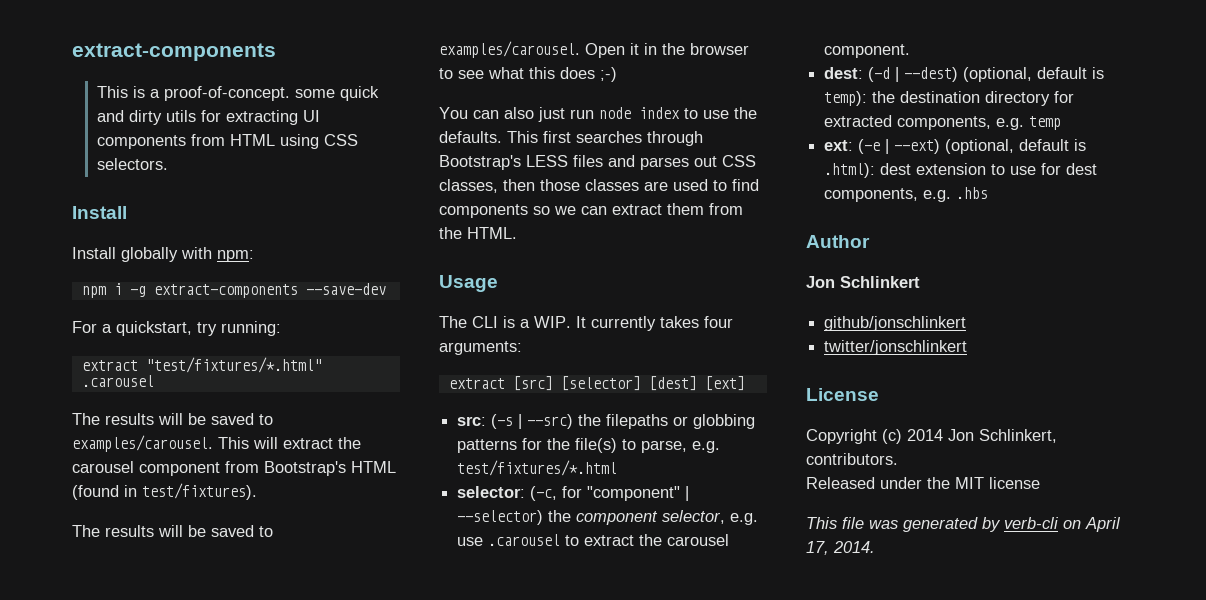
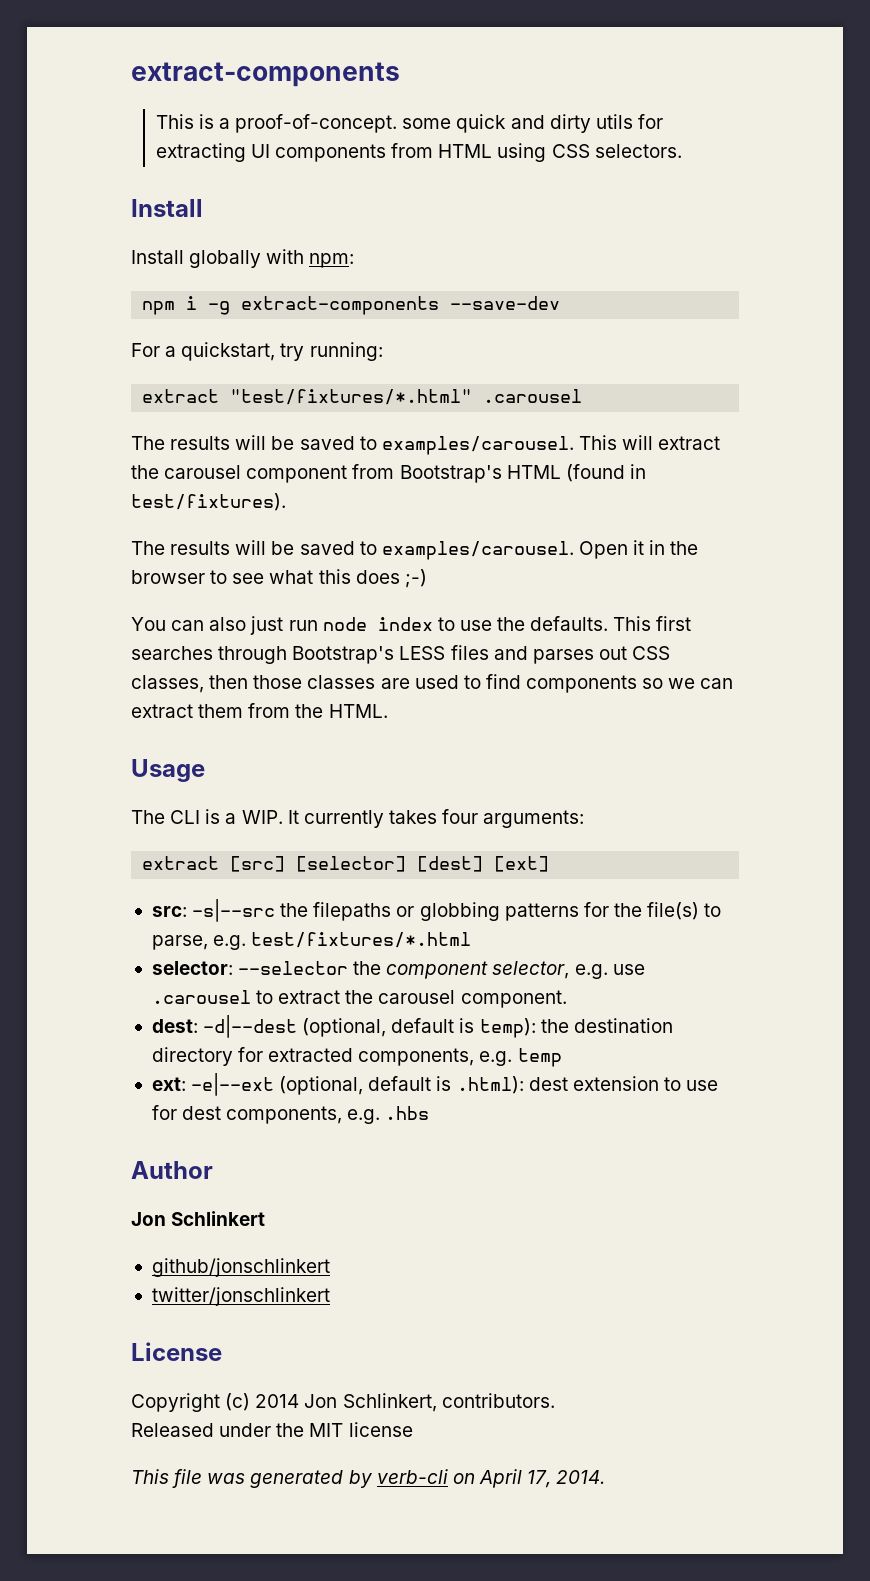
- src: (-s | --src) the filepaths or globbing patterns for the file(s) to parse, e.g. test/fixtures/*.html
+ src: -s|--src the filepaths or globbing patterns for the file(s) to parse, e.g. test/fixtures/*.html
- selector: (-c, for "component" | --selector) the component selector, e.g. use .carousel to extract the carousel component.
+ selector: --selector the component selector, e.g. use .carousel to extract the carousel component.
- dest: (-d | --dest) (optional, default is temp): the destination directory for extracted components, e.g. temp
+ dest: -d|--dest (optional, default is temp): the destination directory for extracted components, e.g. temp
- ext: (-e | --ext) (optional, default is .html): dest extension to use for dest components, e.g. .hbs
+ ext: -e|--ext (optional, default is .html): dest extension to use for dest components, e.g. .hbs

